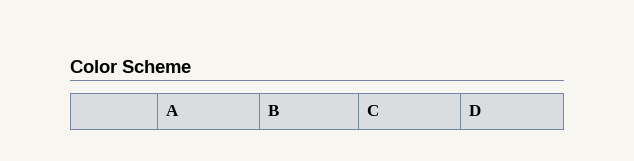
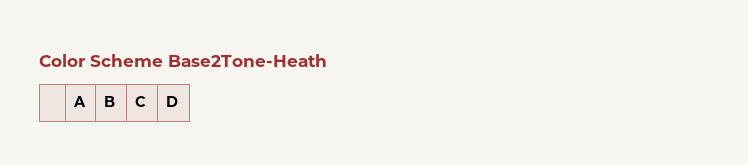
- Color Scheme
+ Color Scheme Base2Tone-Heath

